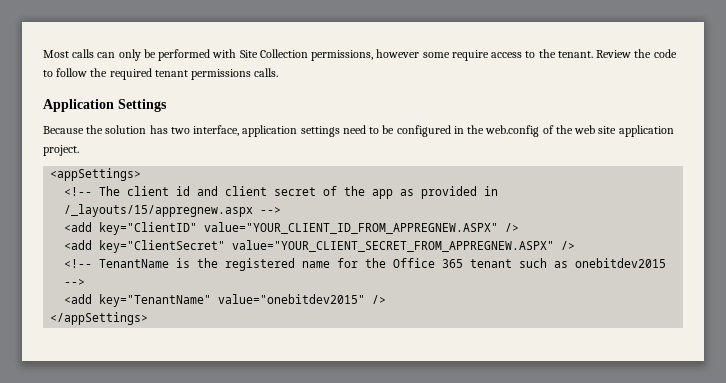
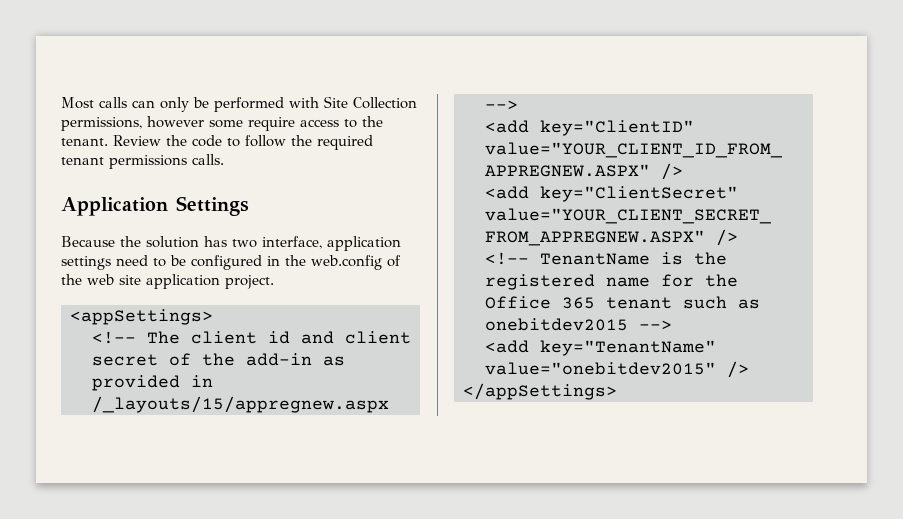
- <!-- The client id and client secret of the app as provided in /_layouts/15/appregnew.aspx -->
+ <!-- The client id and client secret of the add-in as provided in /_layouts/15/appregnew.aspx -->

